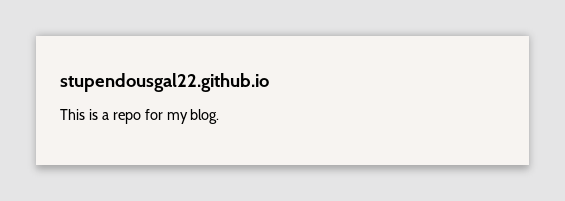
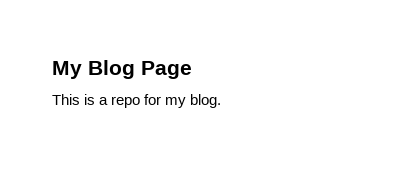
- stupendousgal22.github.io
+ My Blog Page

